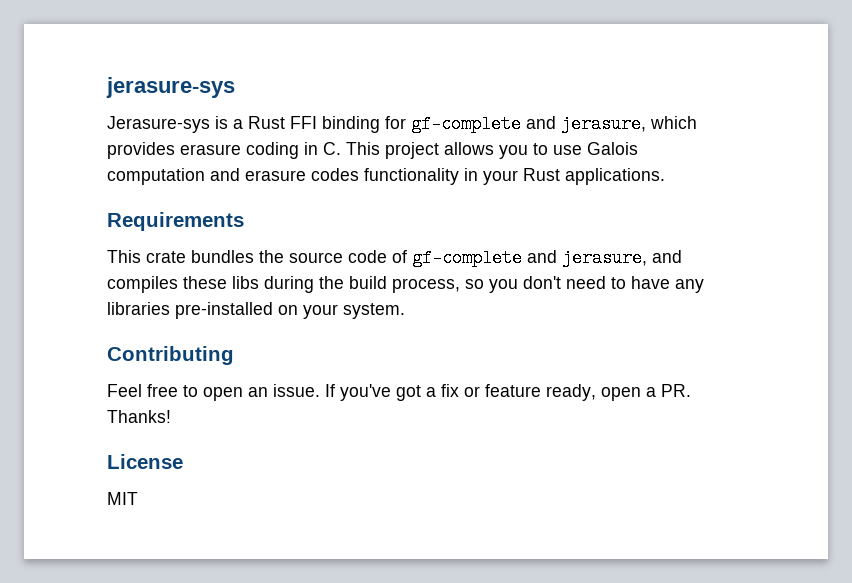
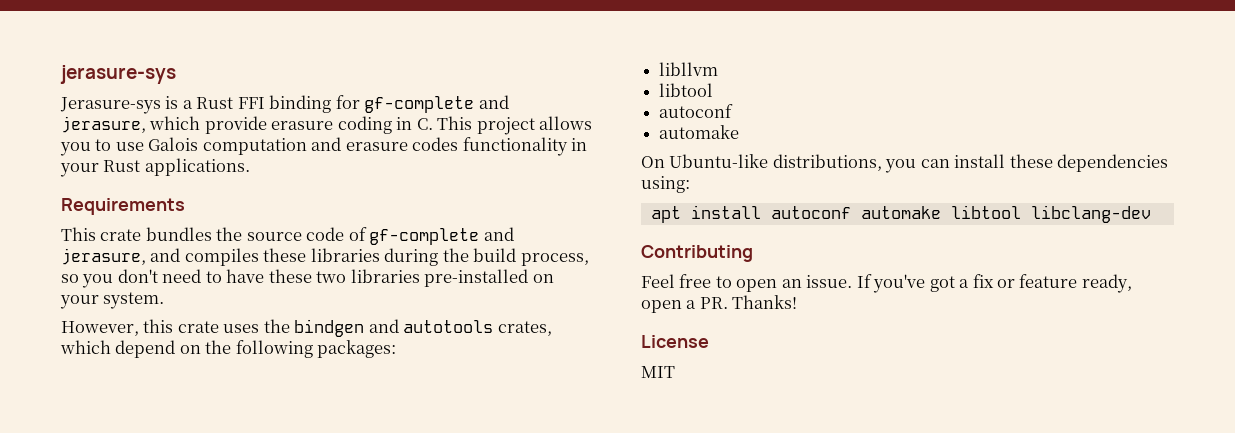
- Jerasure-sys is a Rust FFI binding for gf-complete and jerasure, which provides erasure coding in C. This project allows you to use Galois computation and erasure codes functionality in your Rust applications.
+ Jerasure-sys is a Rust FFI binding for gf-complete and jerasure, which provide erasure coding in C. This project allows you to use Galois computation and erasure codes functionality in your Rust applications.
- This crate bundles the source code of gf-complete and jerasure, and compiles these libs during the build process, so you don't need to have any libraries pre-installed on your system.
+ This crate bundles the source code of gf-complete and jerasure, and compiles these libraries during the build process, so you don't need to have these two libraries pre-installed on your system.
+ However, this crate uses the bindgen and autotools crates, which depend on the following packages:
+ libllvm
+ libtool
+ autoconf
+ automake
+ On Ubuntu-like distributions, you can install these dependencies using:
+ apt install autoconf automake libtool libclang-dev

